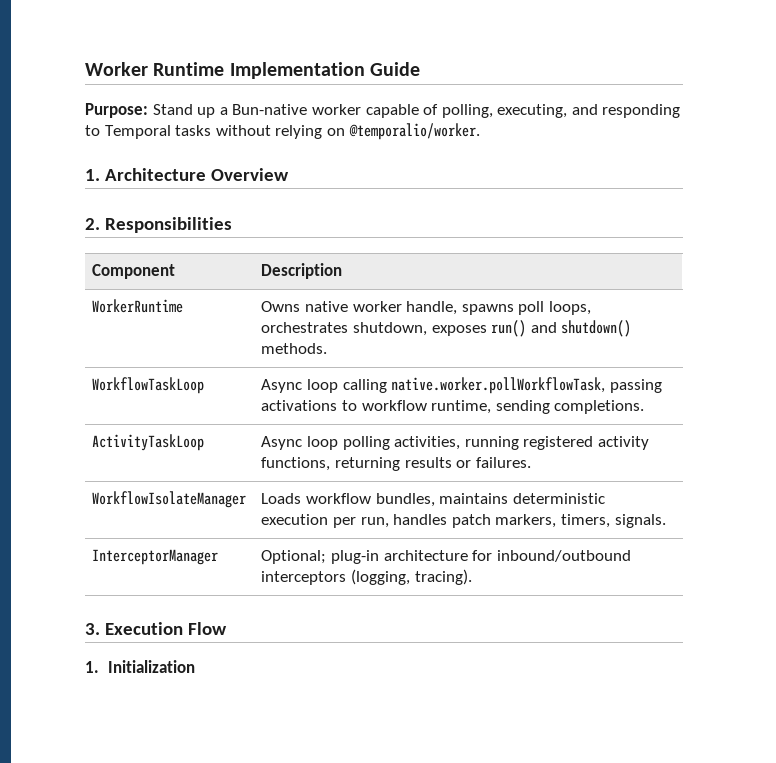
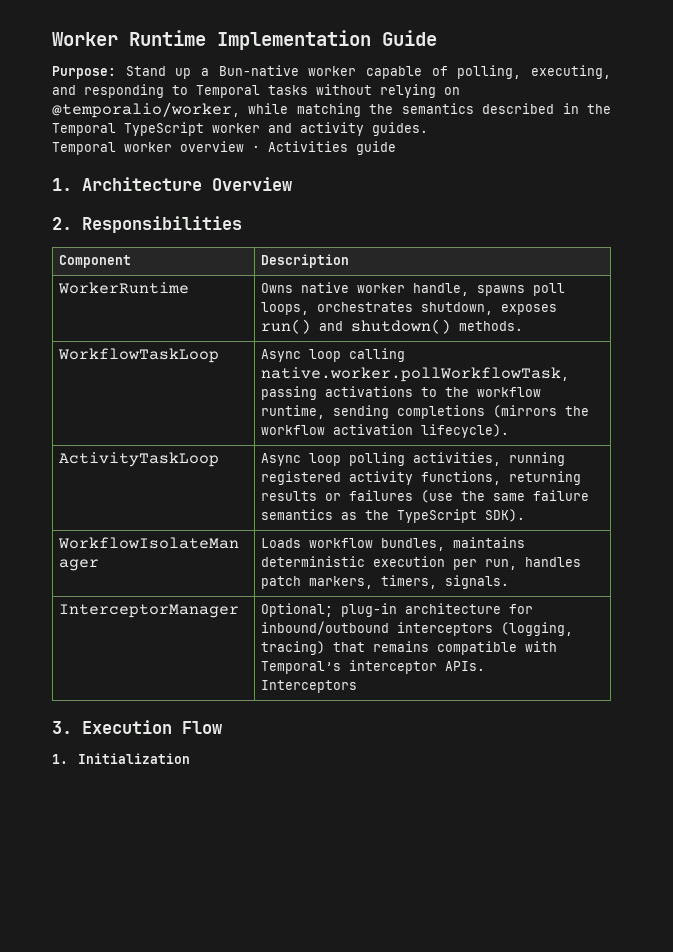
- Purpose: Stand up a Bun-native worker capable of polling, executing, and responding to Temporal tasks without relying on @temporalio/worker.
+ Purpose: Stand up a Bun-native worker capable of polling, executing, and responding to Temporal tasks without relying on @temporalio/worker, while matching the semantics described in the Temporal TypeScript worker and activity guides.
+ Temporal worker overview · Activities guide
- WorkflowTaskLoop | Async loop calling native.worker.pollWorkflowTask, passing activations to workflow runtime, sending completions.
+ WorkflowTaskLoop | Async loop calling native.worker.pollWorkflowTask, passing activations to the workflow runtime, sending completions (mirrors the workflow activation lifecycle).
- ActivityTaskLoop | Async loop polling activities, running registered activity functions, returning results or failures.
+ ActivityTaskLoop | Async loop polling activities, running registered activity functions, returning results or failures (use the same failure semantics as the TypeScript SDK).
- InterceptorManager | Optional; plug-in architecture for inbound/outbound interceptors (logging, tracing).
+ InterceptorManager | Optional; plug-in architecture for inbound/outbound interceptors (logging, tracing) that remains compatible with Temporal’s interceptor APIs.
+ Interceptors

